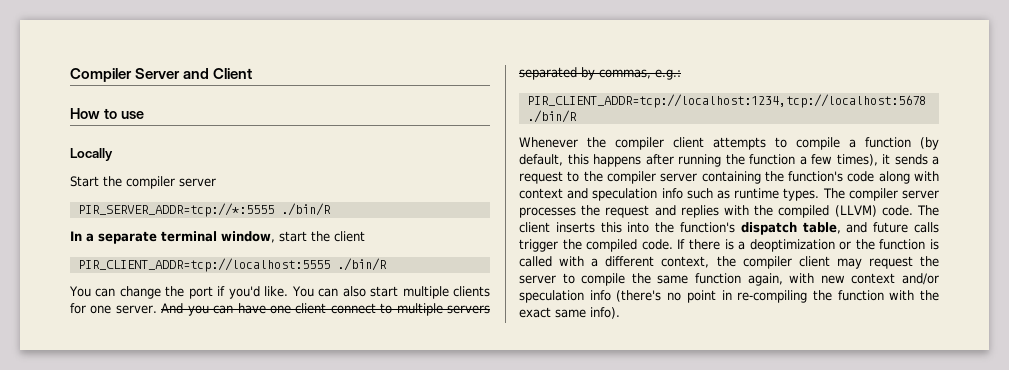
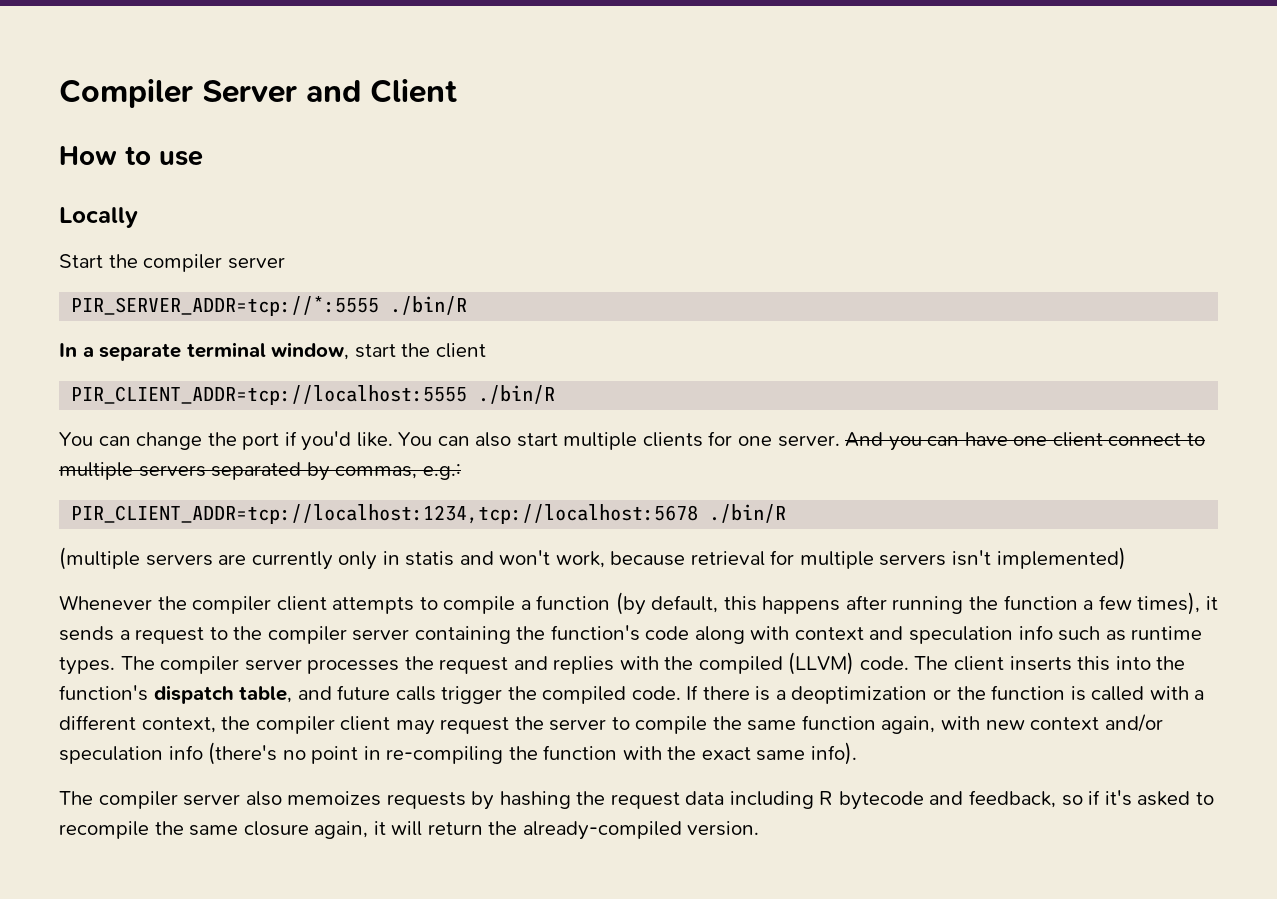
+ (multiple servers are currently only in statis and won't work, because retrieval for multiple servers isn't implemented)
+ The compiler server also memoizes requests by hashing the request data including R bytecode and feedback, so if it's asked to recompile the same closure again, it will return the already-compiled version.

